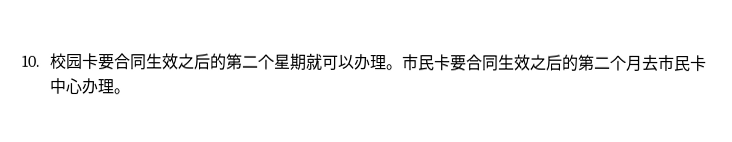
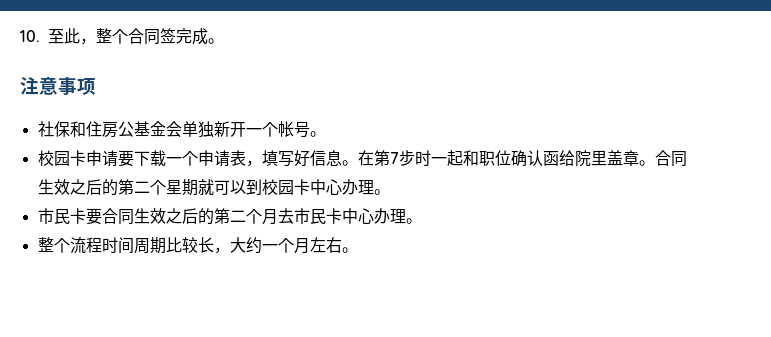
- 10.校园卡要合同生效之后的第二个星期就可以办理。市民卡要合同生效之后的第二个月去市民卡中心办理。
+ 10.至此，整个合同签完成。
+ 注意事项
+ 社保和住房公基金会单独新开一个帐号。
+ 校园卡申请要下载一个申请表，填写好信息。在第7步时一起和职位确认函给院里盖章。合同生效之后的第二个星期就可以到校园卡中心办理。
+ 市民卡要合同生效之后的第二个月去市民卡中心办理。
+ 整个流程时间周期比较长，大约一个月左右。

